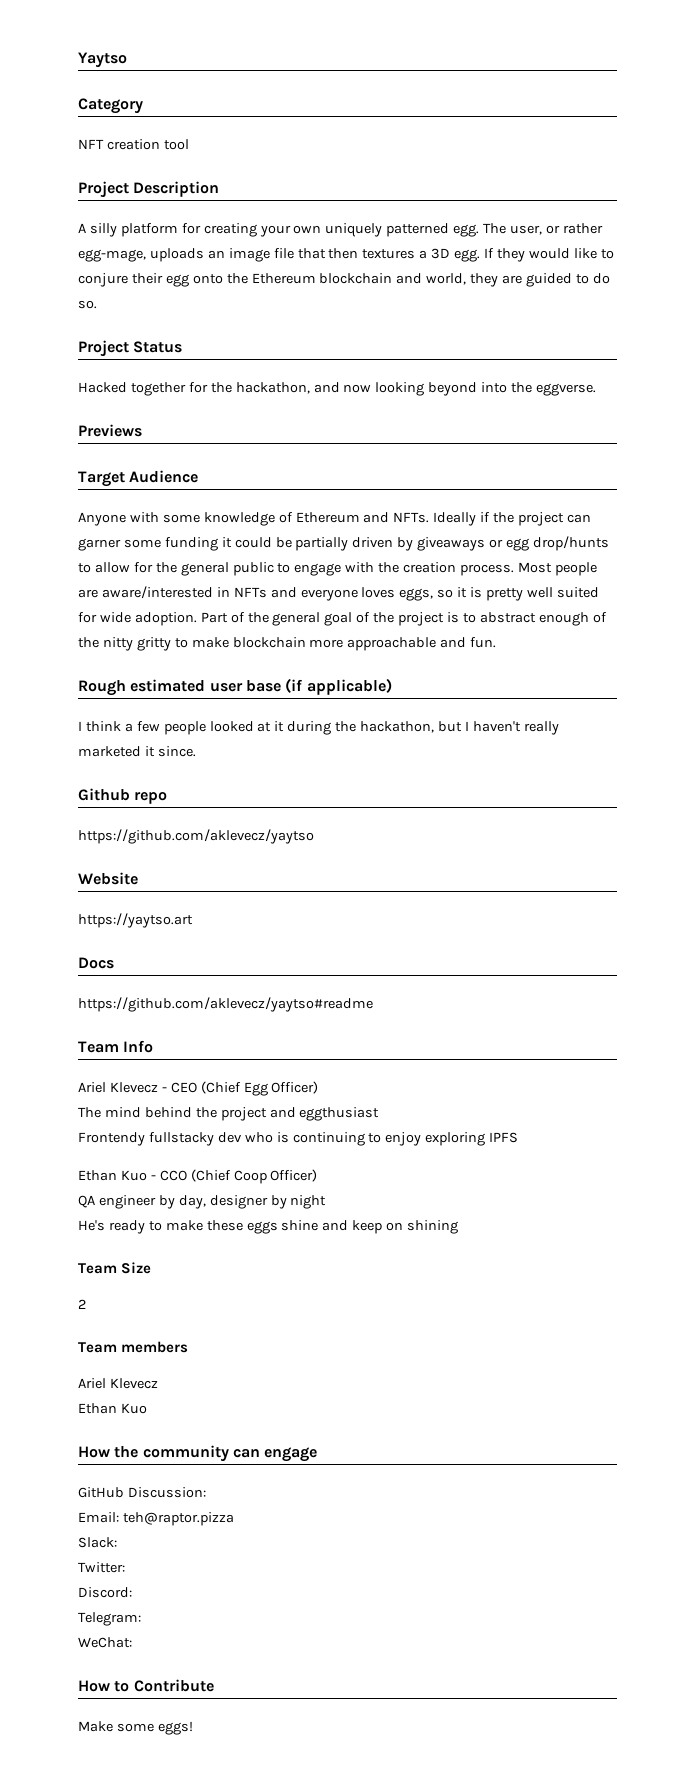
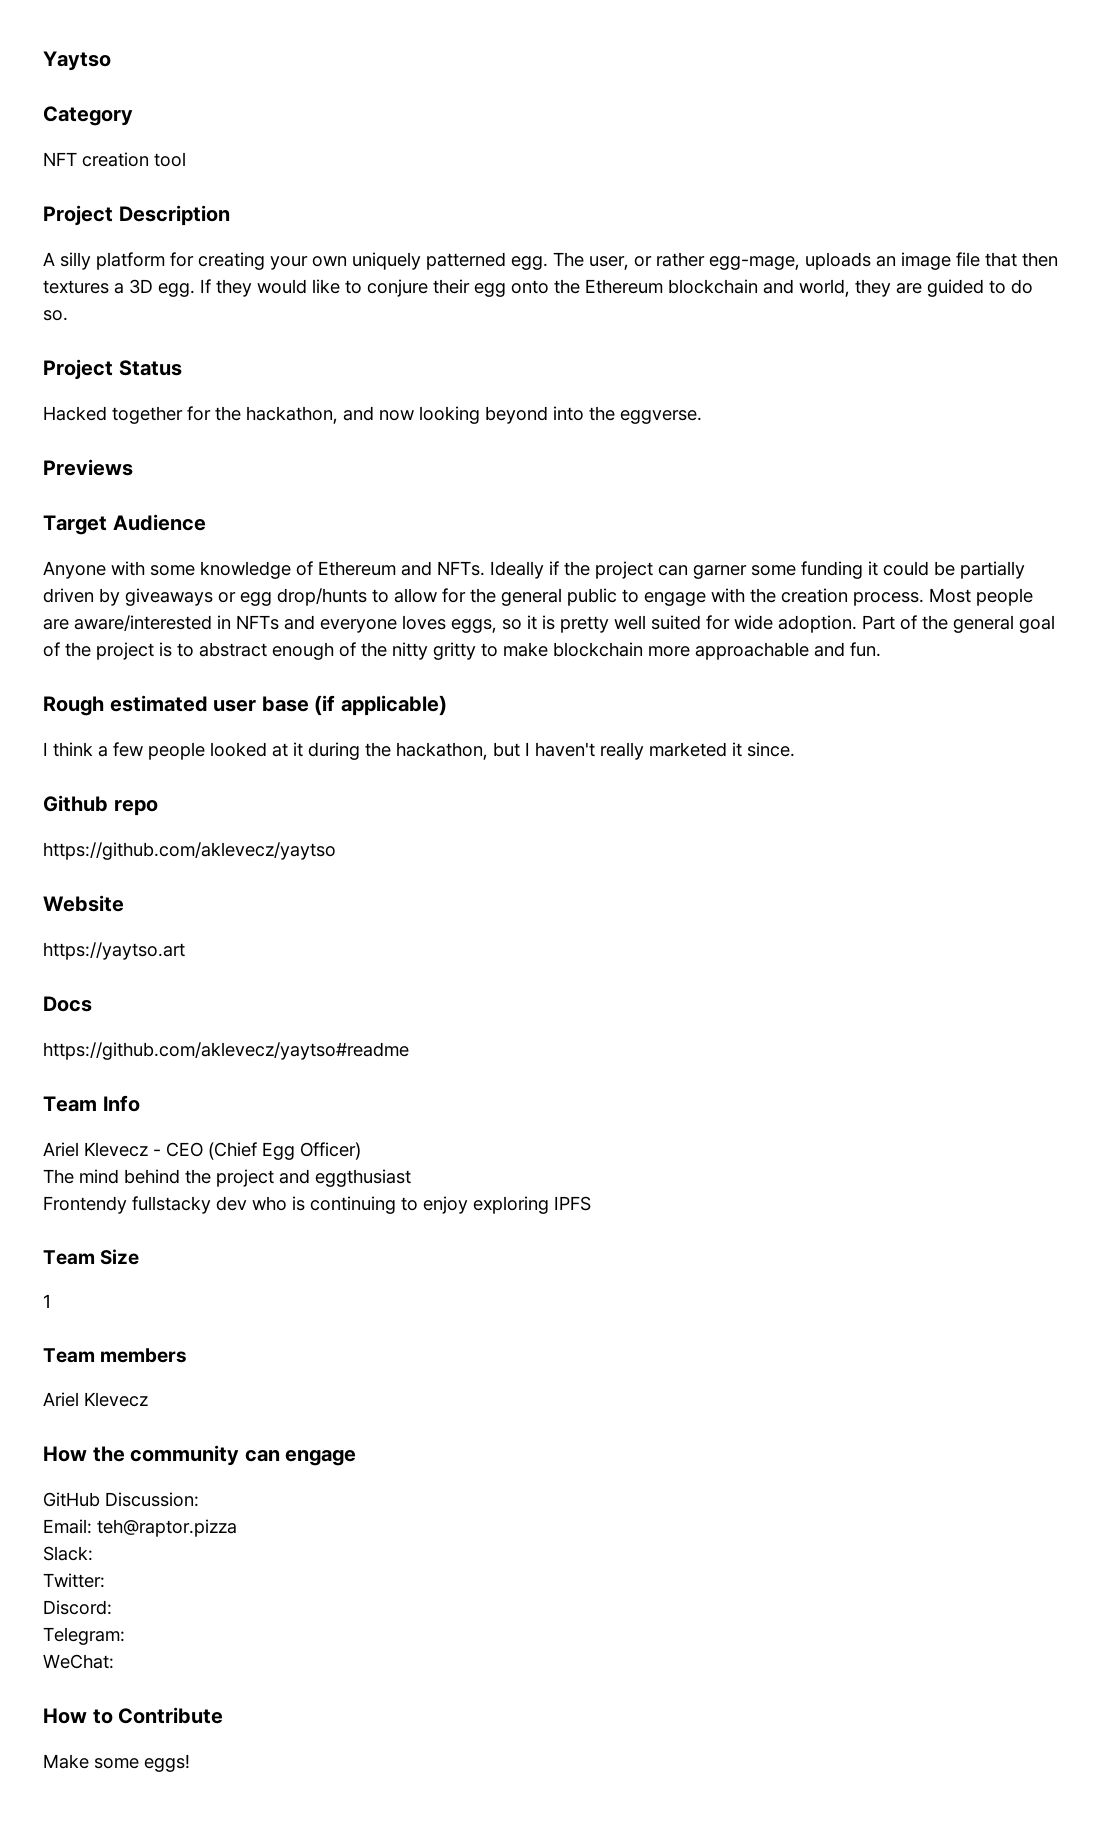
- Ethan Kuo - CCO (Chief Coop Officer)
- QA engineer by day, designer by night
- He's ready to make these eggs shine and keep on shining
  Team Size
- 2
+ 1
  Team members
  Ariel Klevecz
- Ethan Kuo

